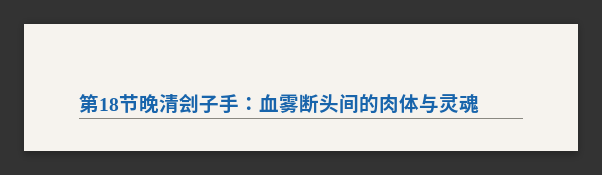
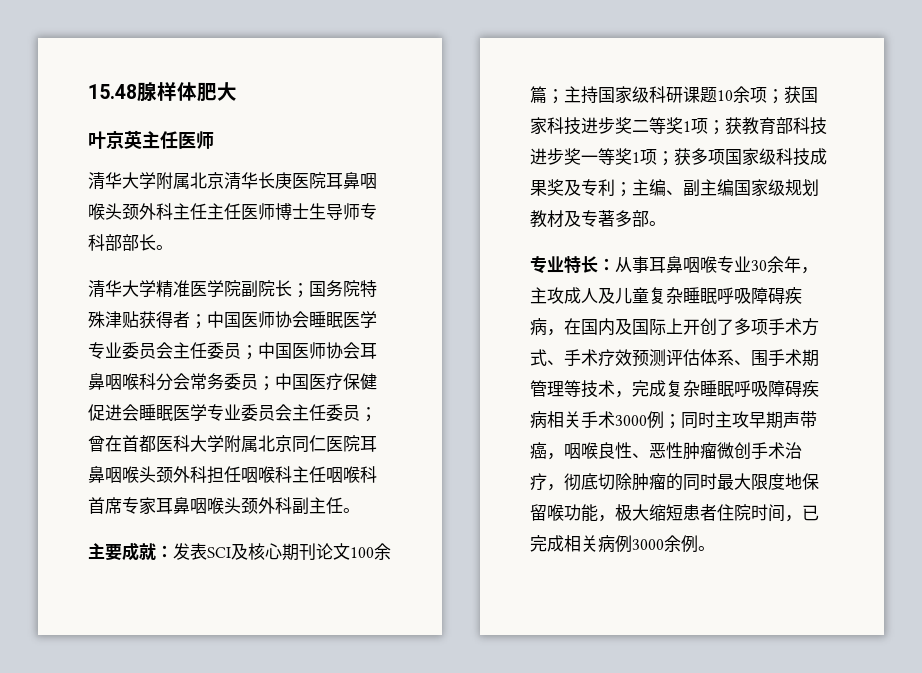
- 第18节晚清刽子手：血雾断头间的肉体与灵魂
+ 15.48腺样体肥大
+ 叶京英主任医师
+ 清华大学附属北京清华长庚医院耳鼻咽喉头颈外科主任主任医师博士生导师专科部部长。
+ 清华大学精准医学院副院长；国务院特殊津贴获得者；中国医师协会睡眠医学专业委员会主任委员；中国医师协会耳鼻咽喉科分会常务委员；中国医疗保健促进会睡眠医学专业委员会主任委员；曾在首都医科大学附属北京同仁医院耳鼻咽喉头颈外科担任咽喉科主任咽喉科首席专家耳鼻咽喉头颈外科副主任。
+ 主要成就：发表SCI及核心期刊论文100余篇；主持国家级科研课题10余项；获国家科技进步奖二等奖1项；获教育部科技进步奖一等奖1项；获多项国家级科技成果奖及专利；主编、副主编国家级规划教材及专著多部。
+ 专业特长：从事耳鼻咽喉专业30余年，主攻成人及儿童复杂睡眠呼吸障碍疾病，在国内及国际上开创了多项手术方式、手术疗效预测评估体系、围手术期管理等技术，完成复杂睡眠呼吸障碍疾病相关手术3000例；同时主攻早期声带癌，咽喉良性、恶性肿瘤微创手术治疗，彻底切除肿瘤的同时最大限度地保留喉功能，极大缩短患者住院时间，已完成相关病例3000余例。

